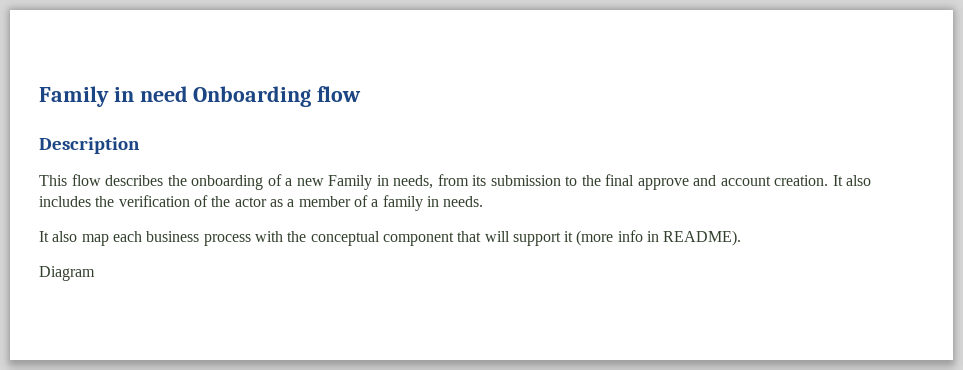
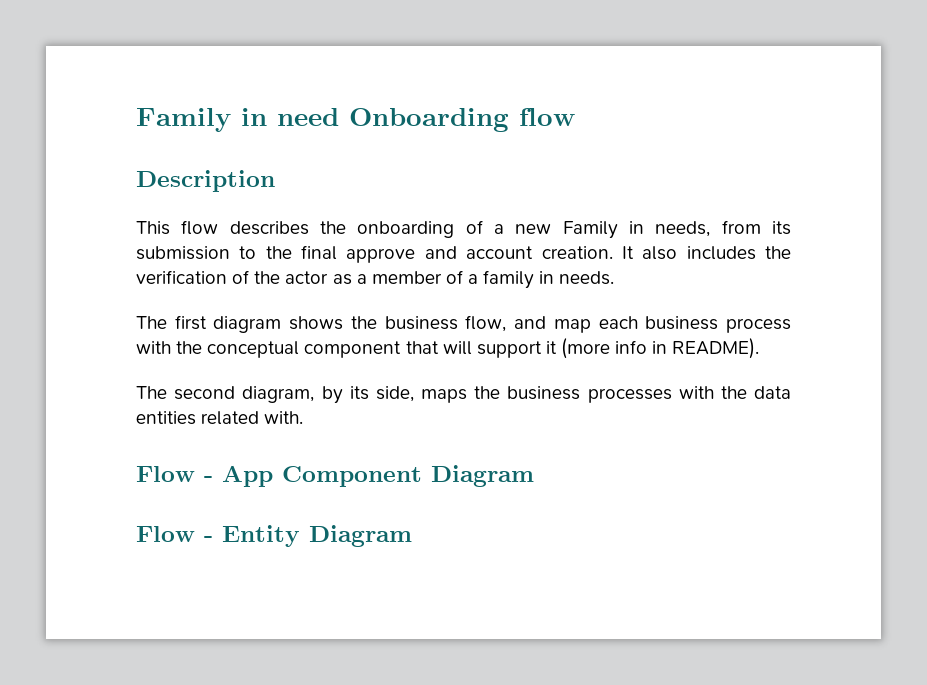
- It also map each business process with the conceptual component that will support it (more info in README).
+ The first diagram shows the business flow, and map each business process with the conceptual component that will support it (more info in README).
- Diagram
+ The second diagram, by its side, maps the business processes with the data entities related with.
+ Flow - App Component Diagram
+ Flow - Entity Diagram

